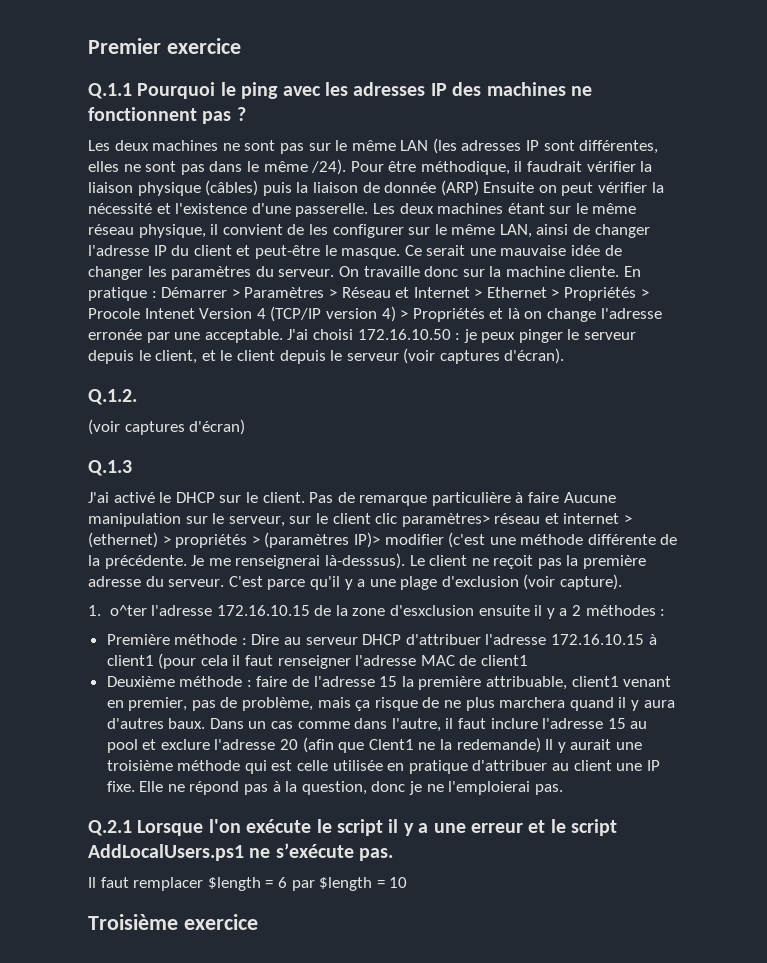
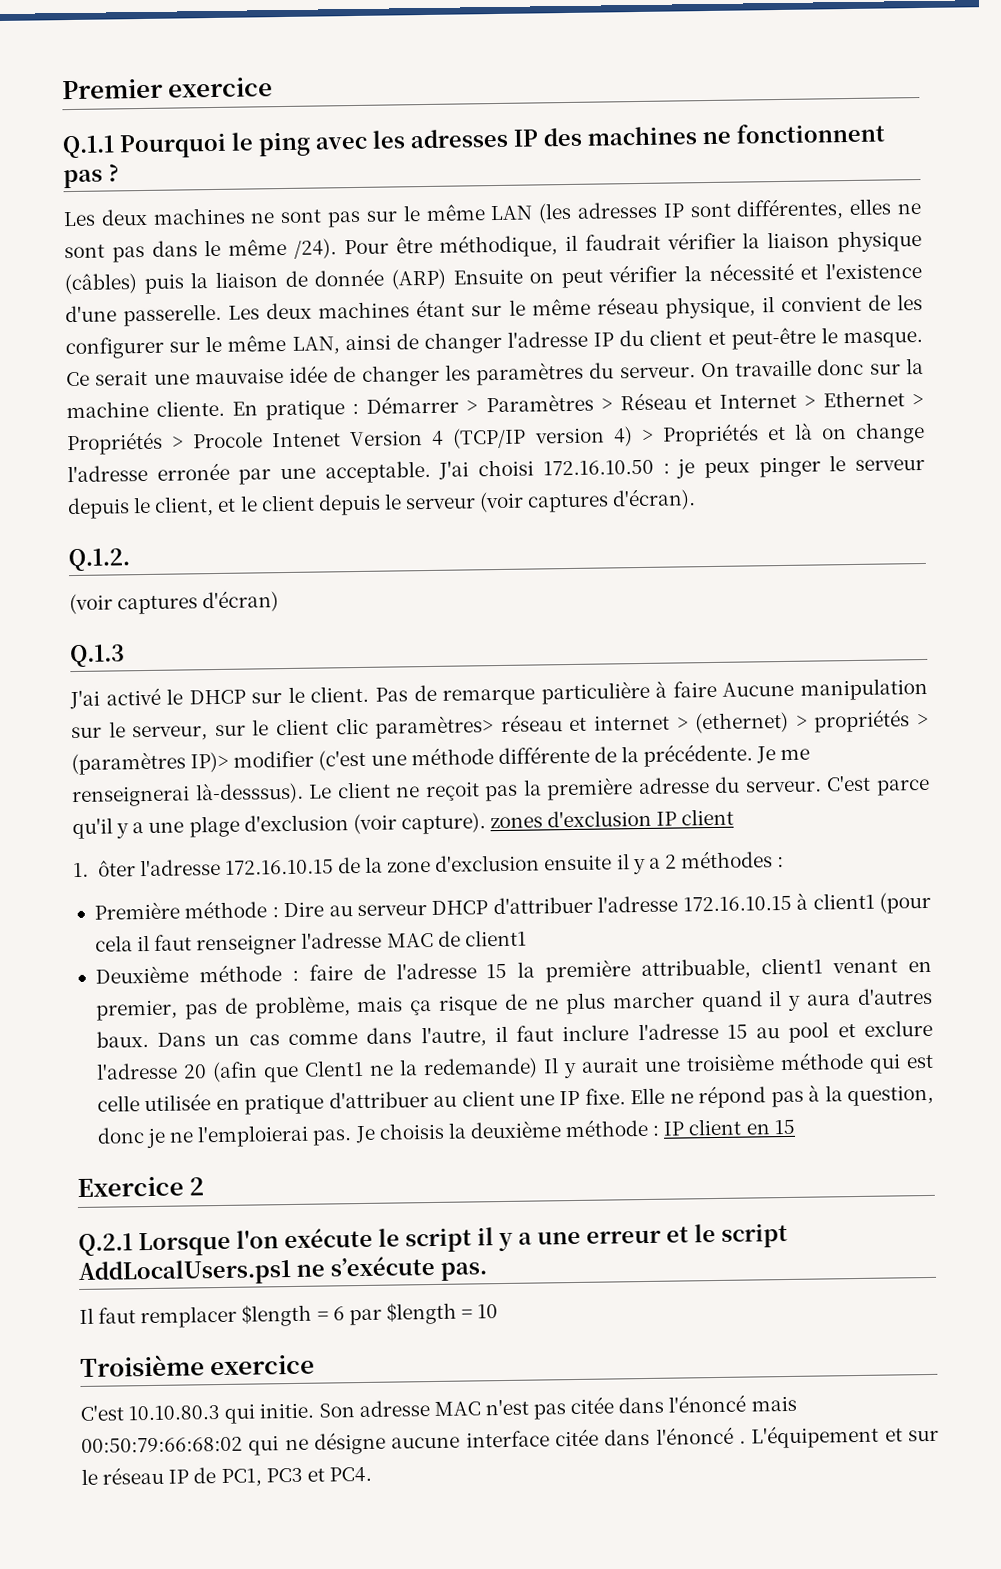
- C'est parce qu'il y a une plage d'exclusion (voir capture).
+ C'est parce qu'il y a une plage d'exclusion (voir capture). zones d'exclusion IP client
- 1. o^ter l'adresse 172.16.10.15 de la zone d'esxclusion ensuite il y a 2 méthodes :
+ 1. ôter l'adresse 172.16.10.15 de la zone d'exclusion ensuite il y a 2 méthodes :
- Deuxième méthode : faire de l'adresse 15 la première attribuable, client1 venant en premier, pas de problème, mais ça risque de ne plus marchera quand il y aura d'autres baux.
+ Deuxième méthode : faire de l'adresse 15 la première attribuable, client1 venant en premier, pas de problème, mais ça risque de ne plus marcher quand il y aura d'autres baux.
+ Je choisis la deuxième méthode : IP client en 15
+ Exercice 2
+ C'est 10.10.80.3 qui initie. Son adresse MAC n'est pas citée dans l'énoncé mais 00:50:79:66:68:02 qui ne désigne aucune interface citée dans l'énoncé . L'équipement et sur le réseau IP de PC1, PC3 et PC4.

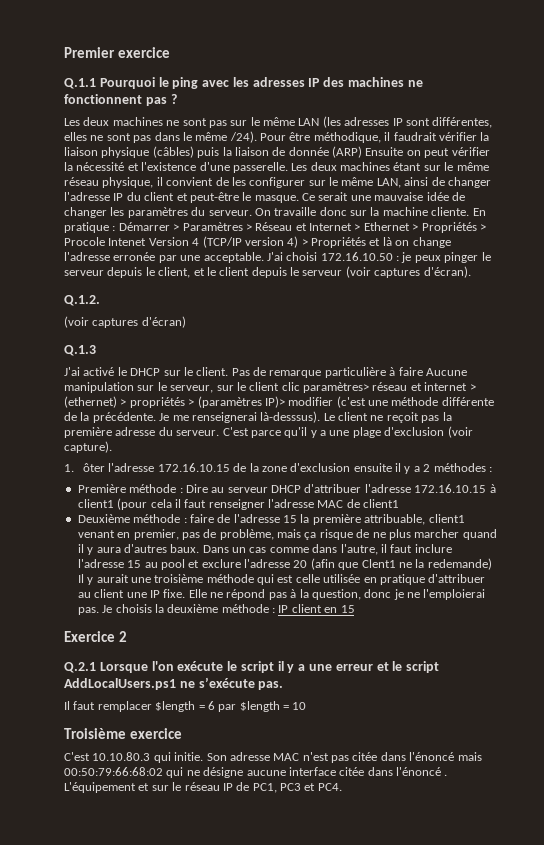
- C'est parce qu'il y a une plage d'exclusion (voir capture). zones d'exclusion IP client
+ C'est parce qu'il y a une plage d'exclusion (voir capture).

